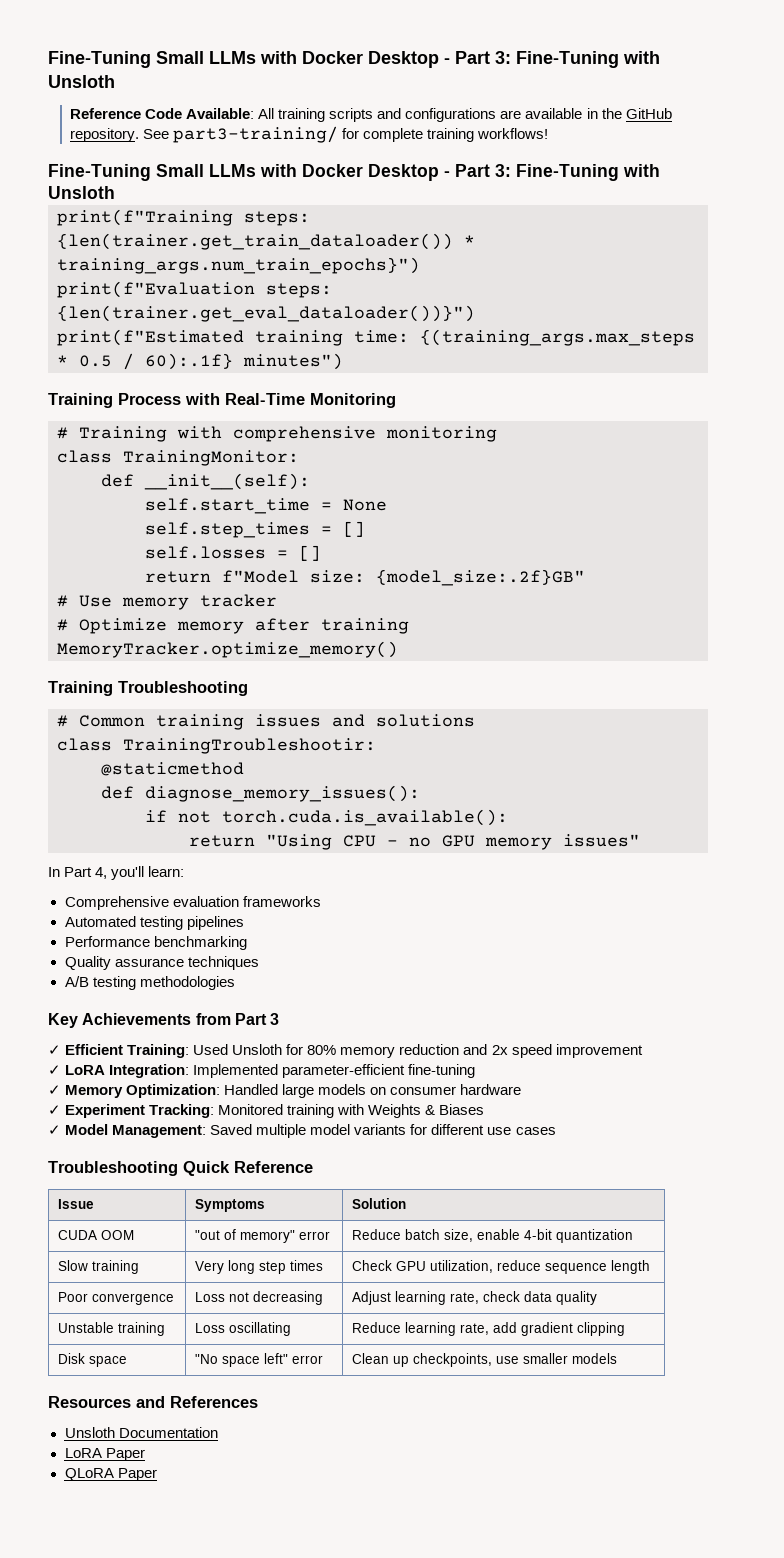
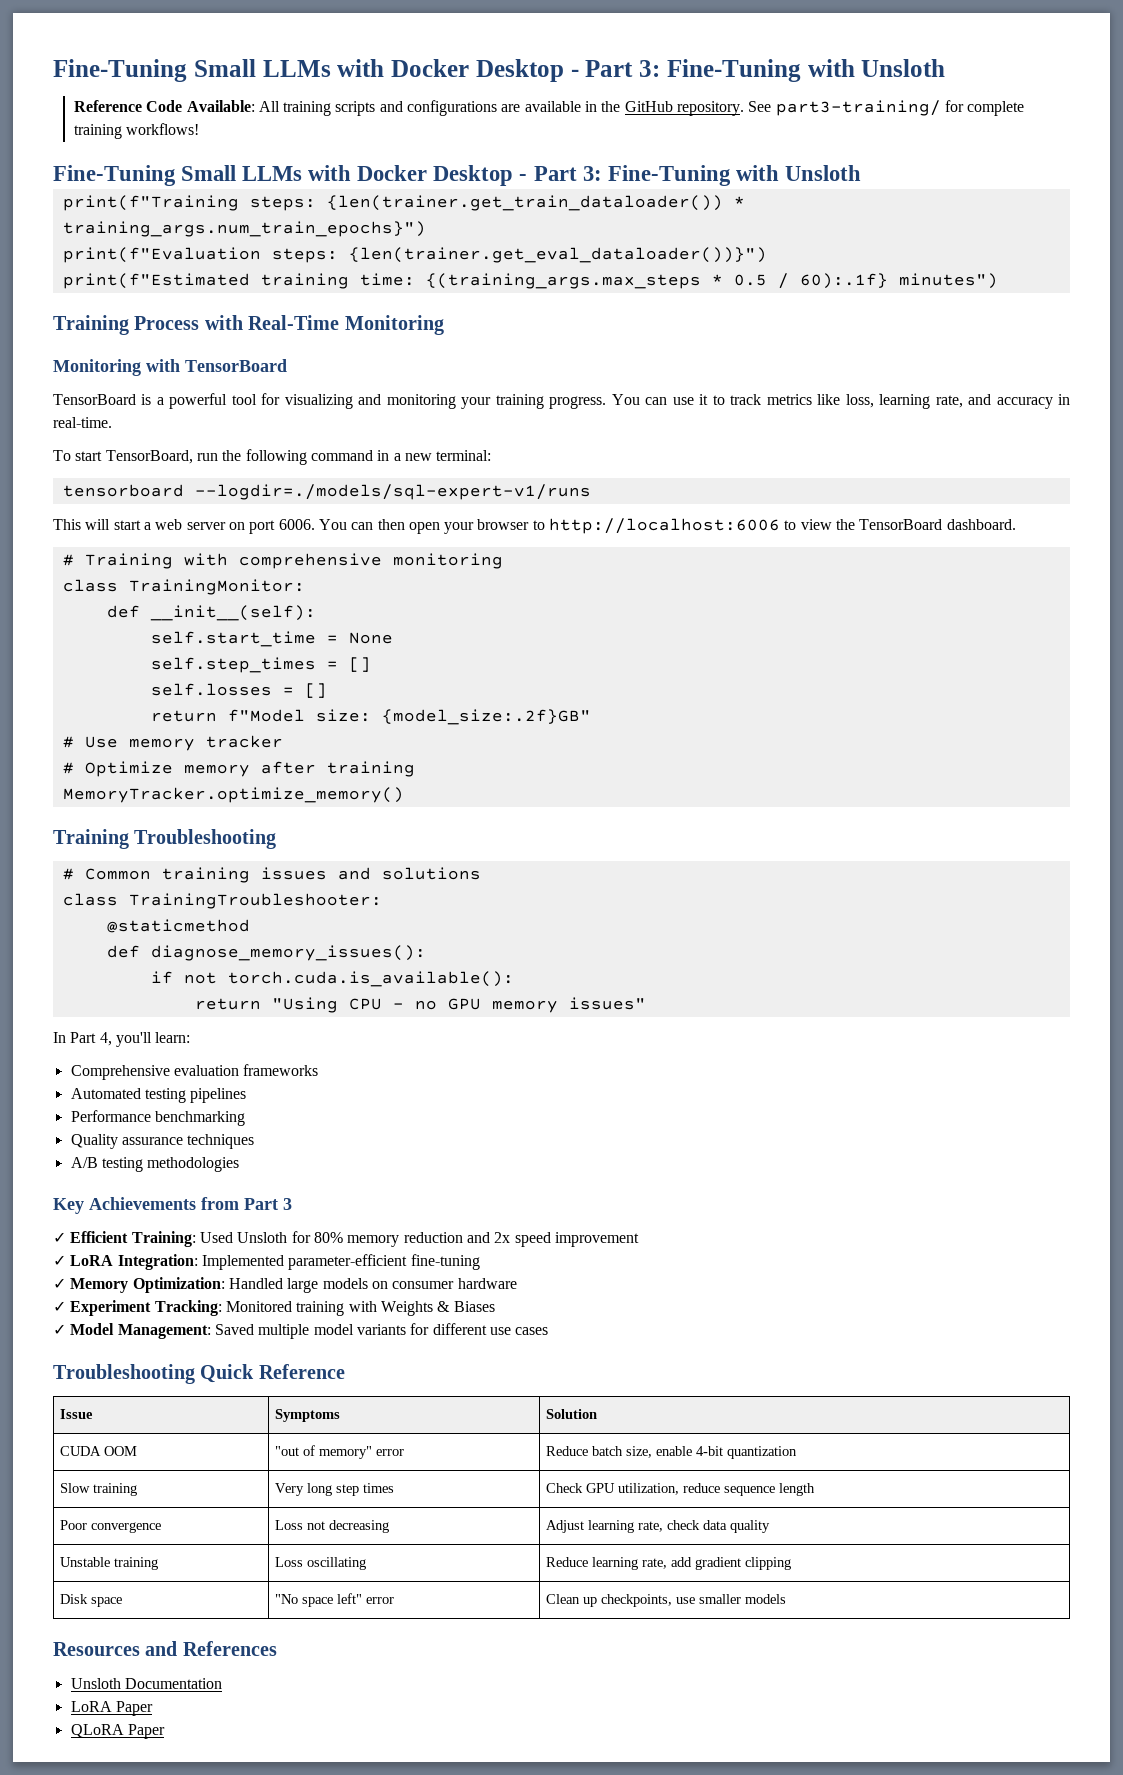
+ Monitoring with TensorBoard
+ TensorBoard is a powerful tool for visualizing and monitoring your training progress. You can use it to track metrics like loss, learning rate, and accuracy in real-time.
+ To start TensorBoard, run the following command in a new terminal:
+ tensorboard --logdir=./models/sql-expert-v1/runs
+ This will start a web server on port 6006. You can then open your browser to http://localhost:6006 to view the TensorBoard dashboard.
- class TrainingTroubleshootir:
+ class TrainingTroubleshooter:

